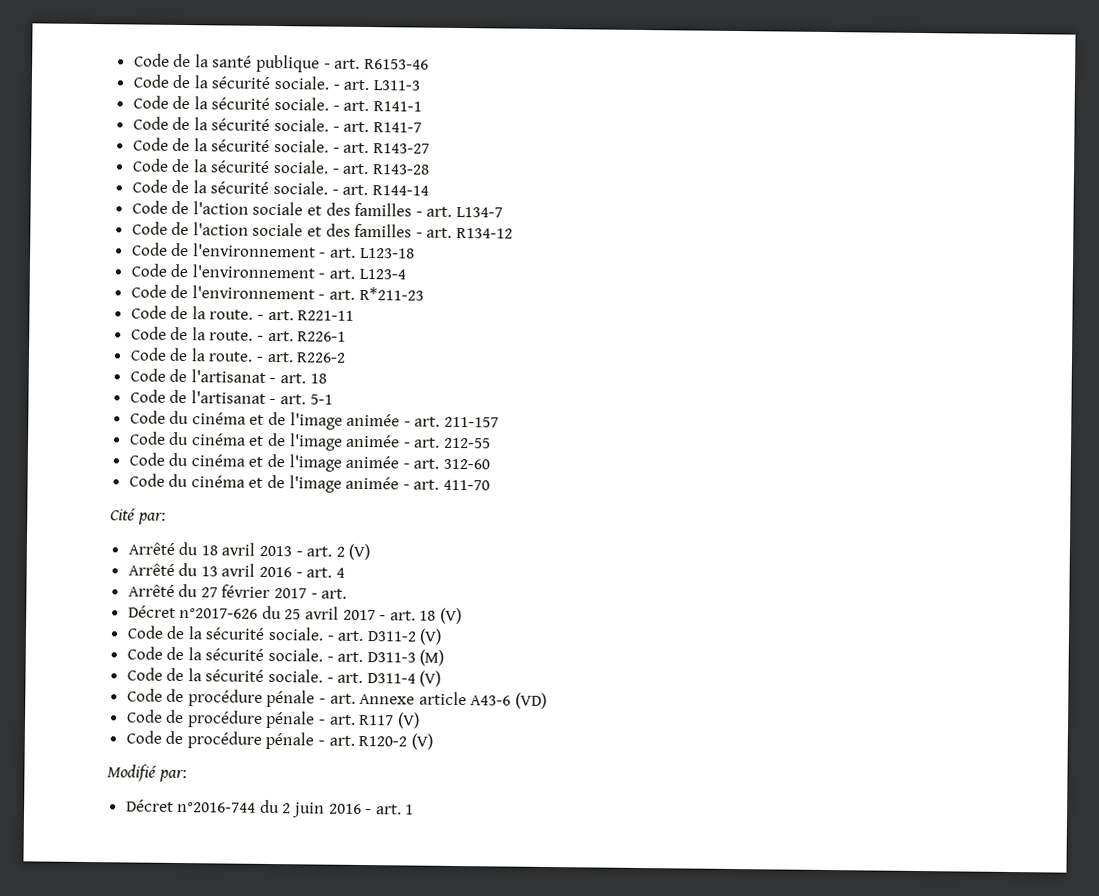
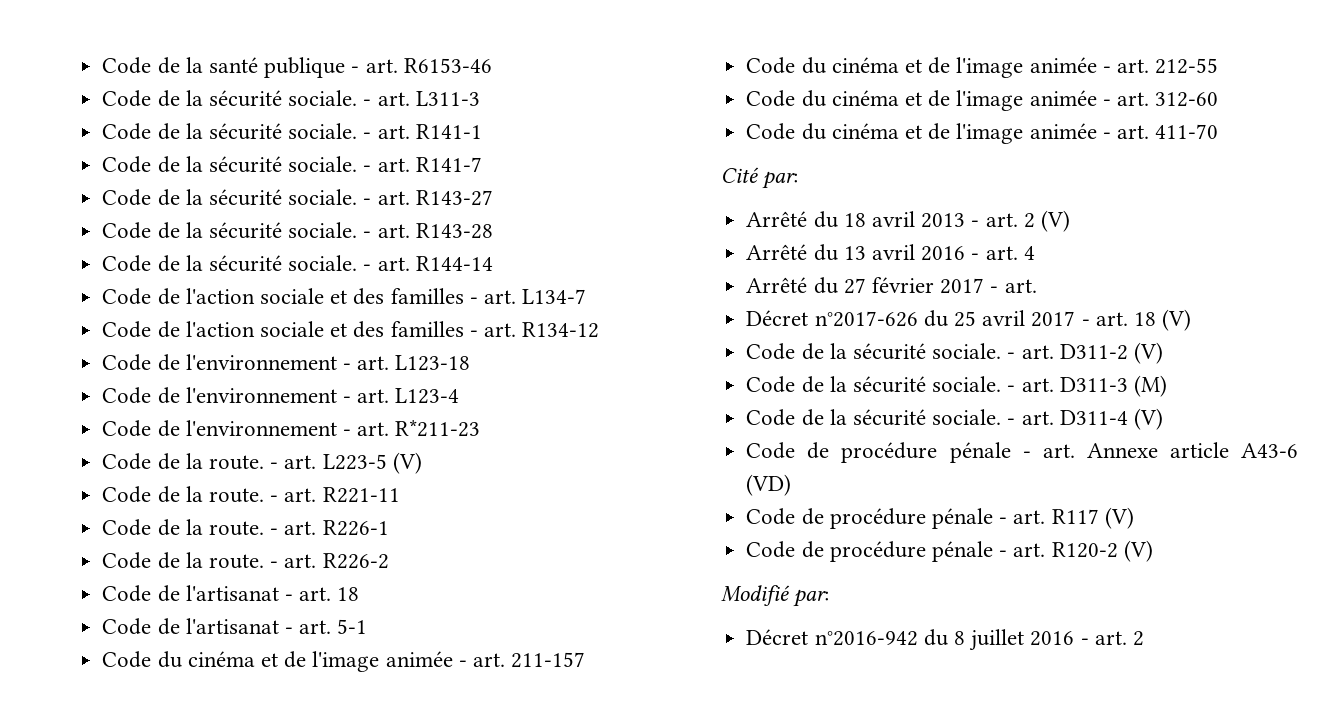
+ Code de la route. - art. L223-5 (V)
- Décret n°2016-744 du 2 juin 2016 - art. 1
+ Décret n°2016-942 du 8 juillet 2016 - art. 2

